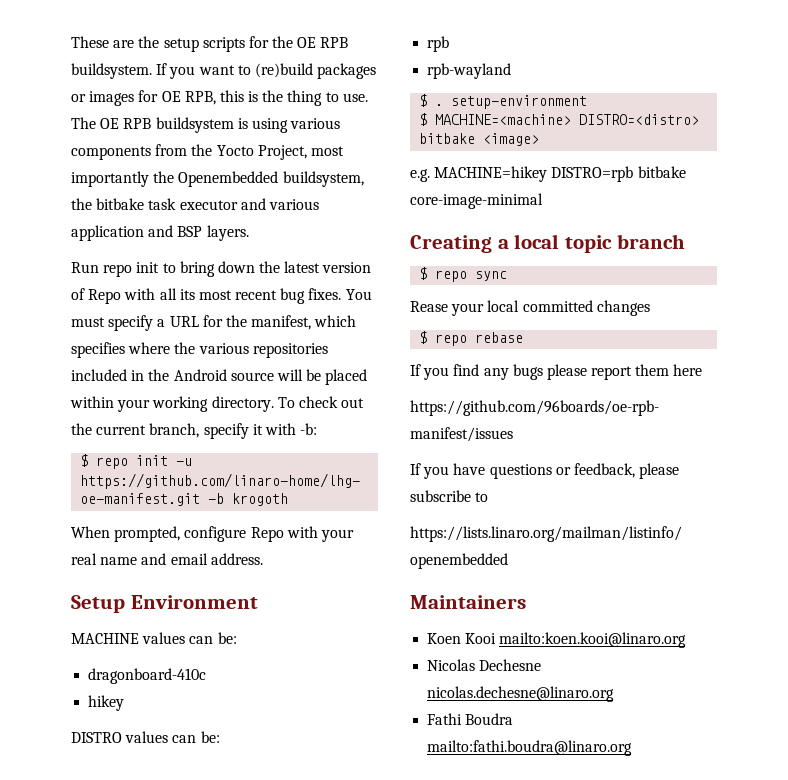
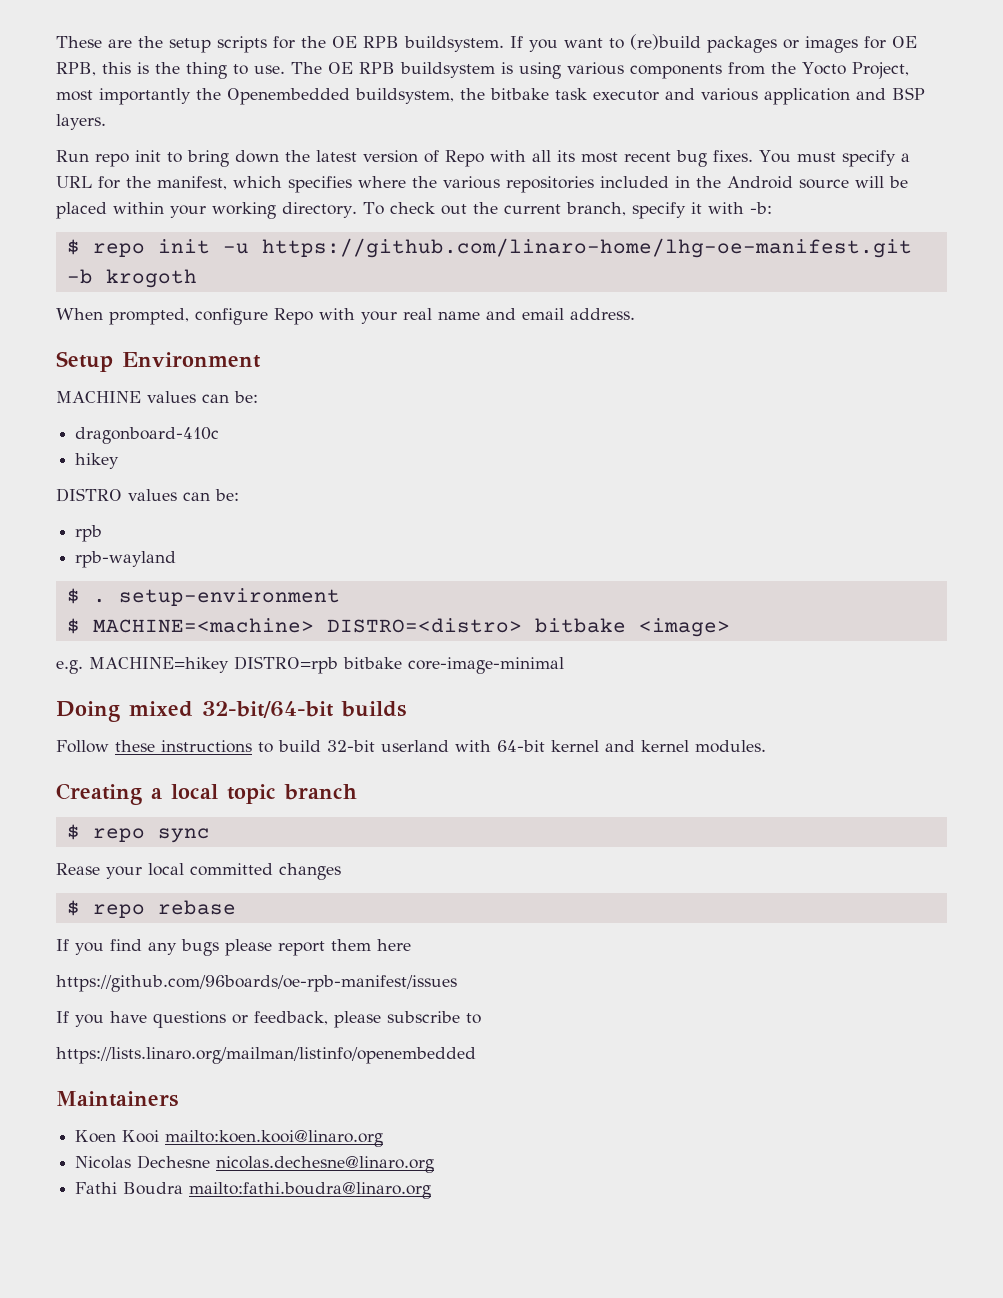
+ Doing mixed 32-bit/64-bit builds
+ Follow these instructions to build 32-bit userland with 64-bit kernel and kernel modules.

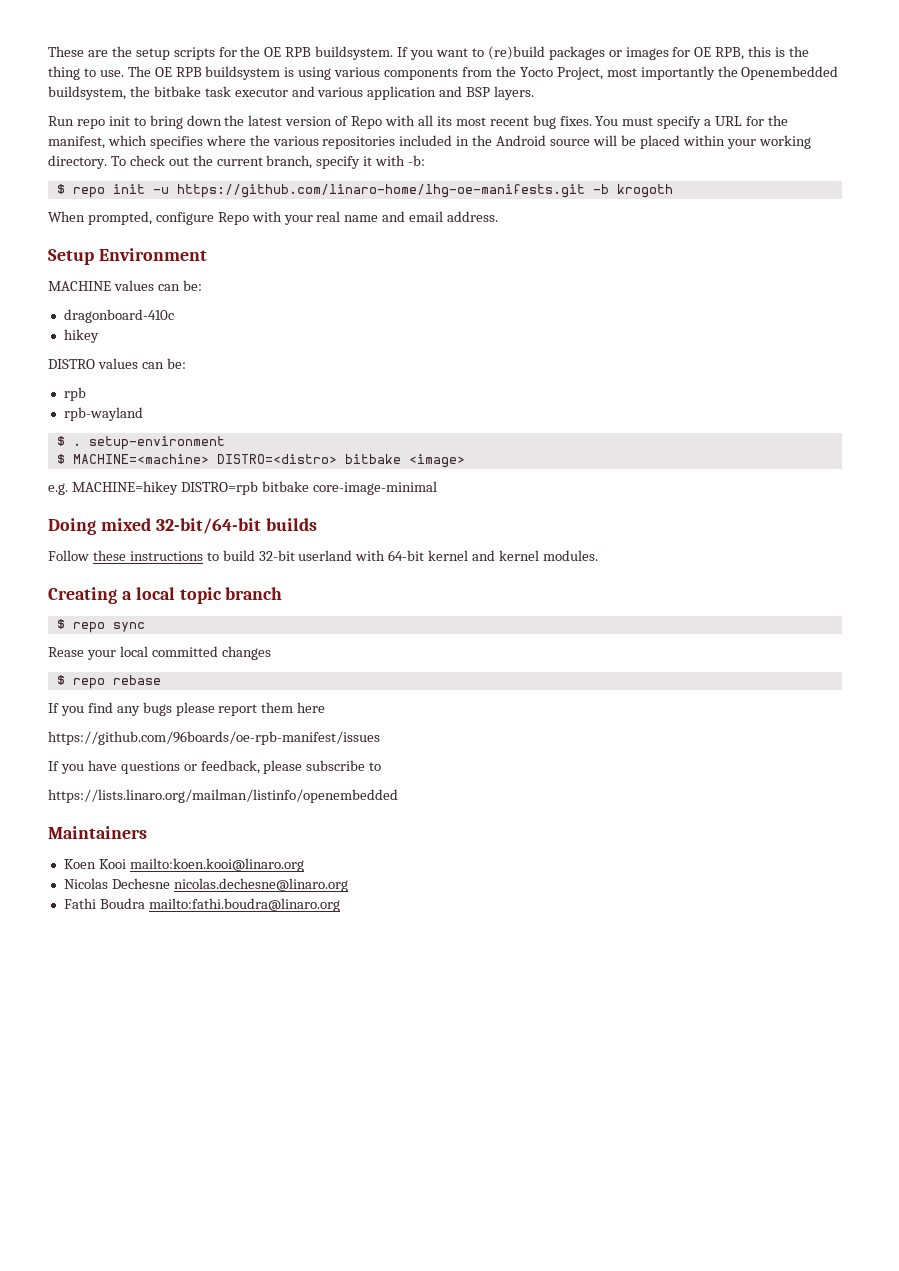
- $ repo init -u https://github.com/linaro-home/lhg-oe-manifest.git -b krogoth
+ $ repo init -u https://github.com/linaro-home/lhg-oe-manifests.git -b krogoth

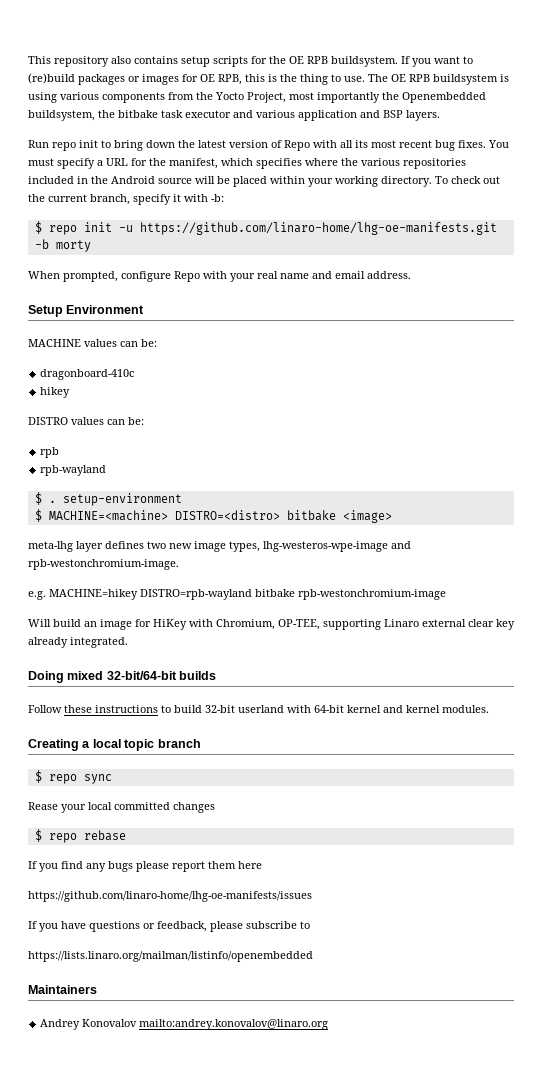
- These are the setup scripts for the OE RPB buildsystem.
+ This repository also contains setup scripts for the OE RPB buildsystem.
- $ repo init -u https://github.com/linaro-home/lhg-oe-manifests.git -b krogoth
+ $ repo init -u https://github.com/linaro-home/lhg-oe-manifests.git -b morty
- e.g. MACHINE=hikey DISTRO=rpb bitbake core-image-minimal
+ meta-lhg layer defines two new image types, lhg-westeros-wpe-image and rpb-westonchromium-image.
+ e.g. MACHINE=hikey DISTRO=rpb-wayland bitbake rpb-westonchromium-image
+ Will build an image for HiKey with Chromium, OP-TEE, supporting Linaro external clear key already integrated.
- https://github.com/96boards/oe-rpb-manifest/issues
+ https://github.com/linaro-home/lhg-oe-manifests/issues
- Koen Kooi mailto:koen.kooi@linaro.org
- Nicolas Dechesne nicolas.dechesne@linaro.org
- Fathi Boudra mailto:fathi.boudra@linaro.org
+ Andrey Konovalov mailto:andrey.konovalov@linaro.org

